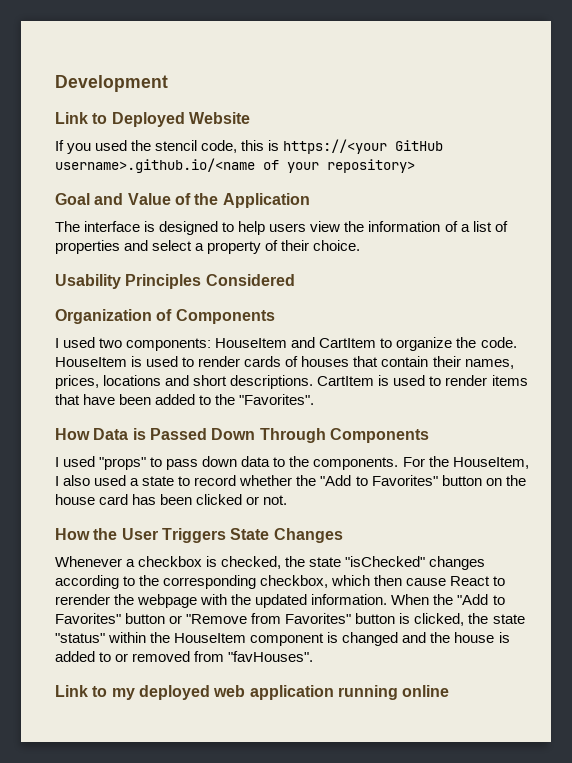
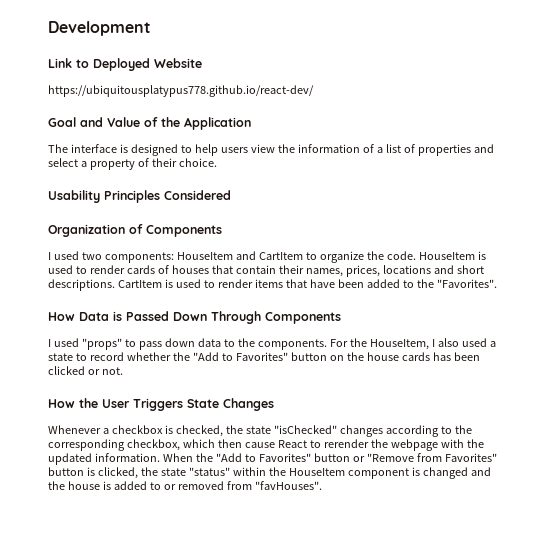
- If you used the stencil code, this is https://<your GitHub username>.github.io/<name of your repository>
+ https://ubiquitousplatypus778.github.io/react-dev/
- For the HouseItem, I also used a state to record whether the "Add to Favorites" button on the house card has been clicked or not.
+ For the HouseItem, I also used a state to record whether the "Add to Favorites" button on the house cards has been clicked or not.
- Link to my deployed web application running online

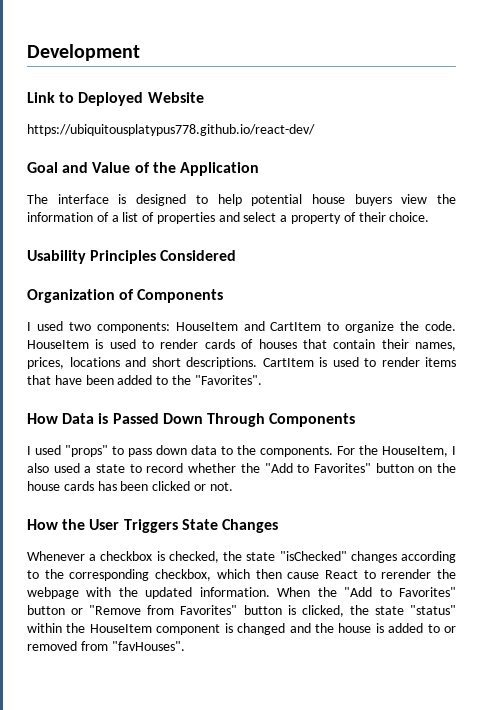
- The interface is designed to help users view the information of a list of properties and select a property of their choice.
+ The interface is designed to help potential house buyers view the information of a list of properties and select a property of their choice.

